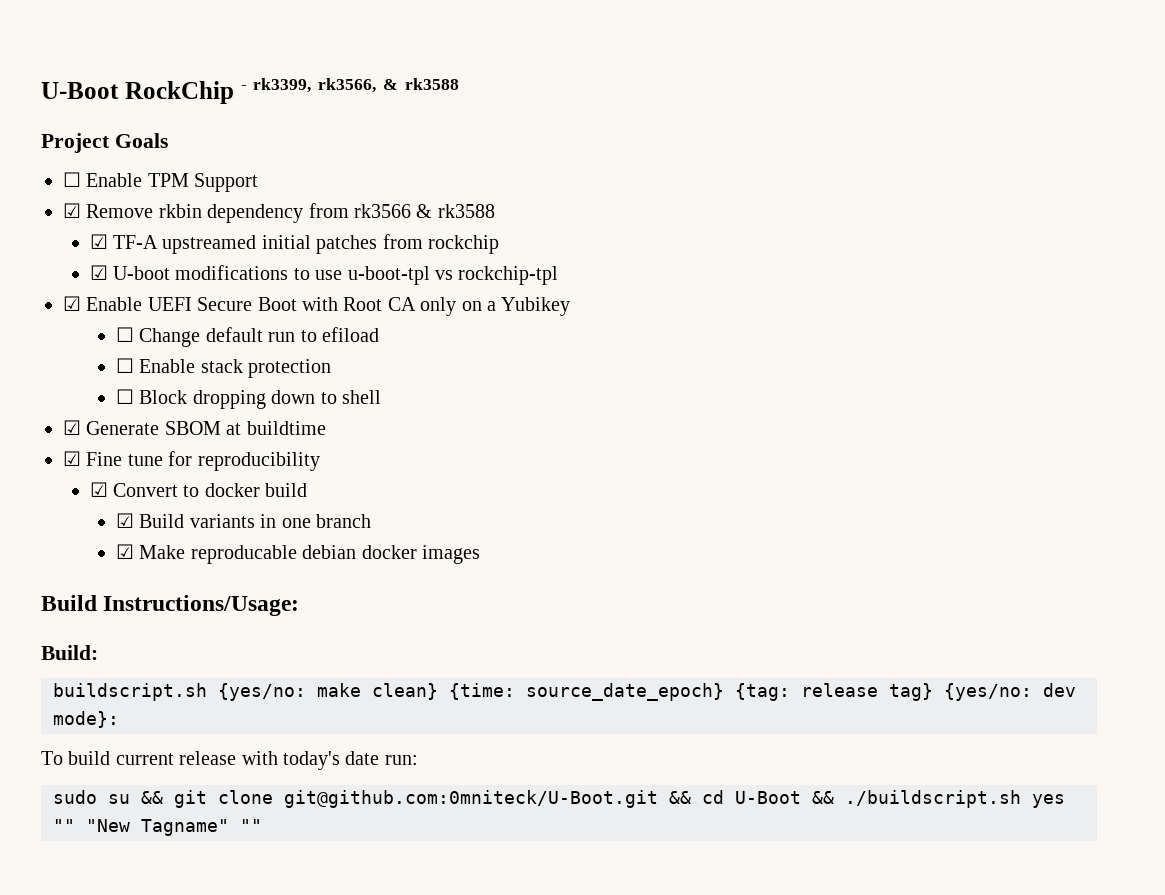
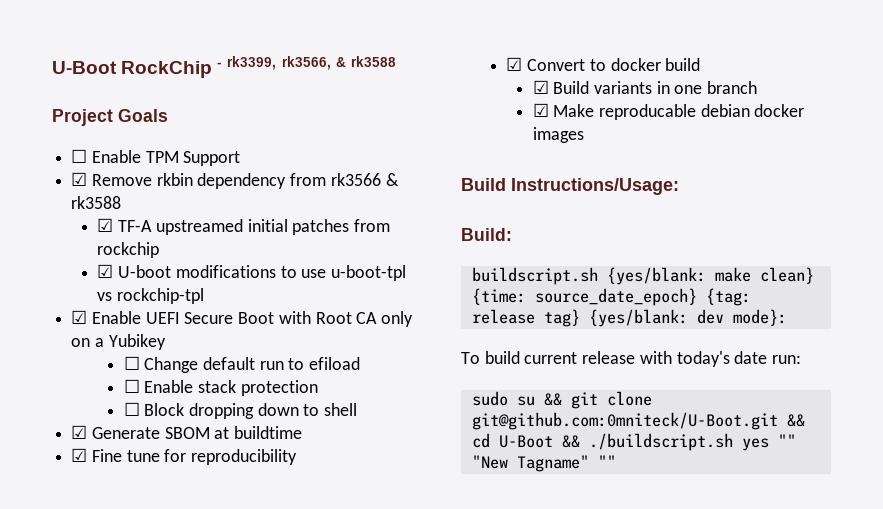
- buildscript.sh {yes/no: make clean} {time: source_date_epoch} {tag: release tag} {yes/no: dev mode}:
+ buildscript.sh {yes/blank: make clean} {time: source_date_epoch} {tag: release tag} {yes/blank: dev mode}:

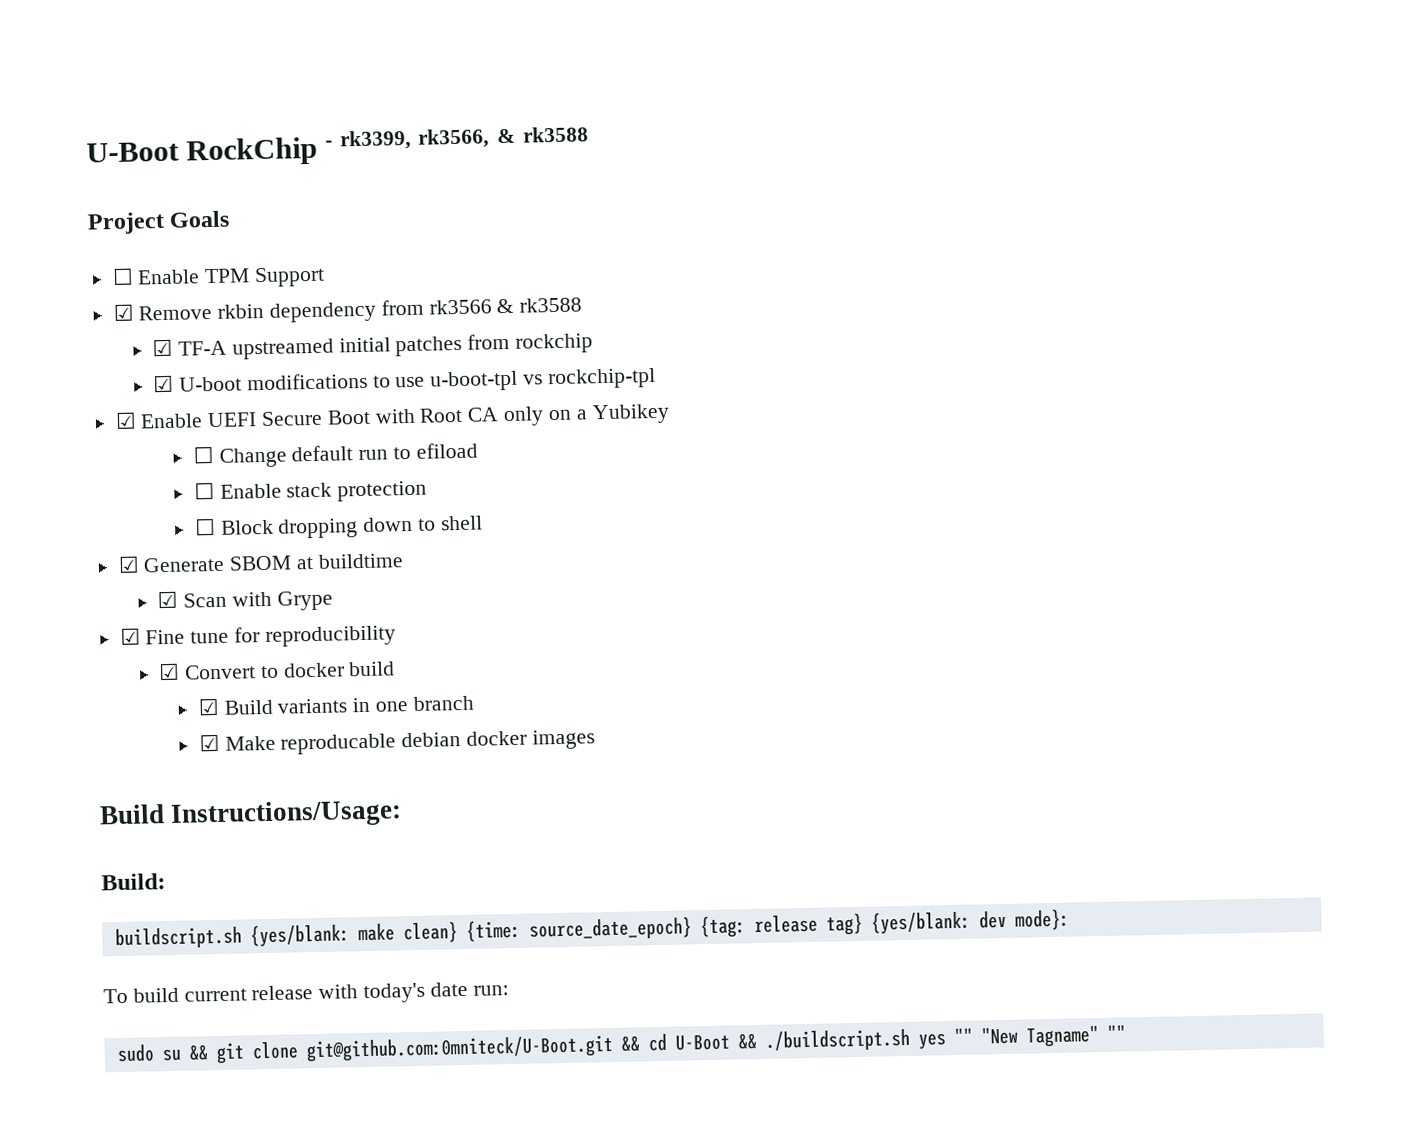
+ ☑ Scan with Grype

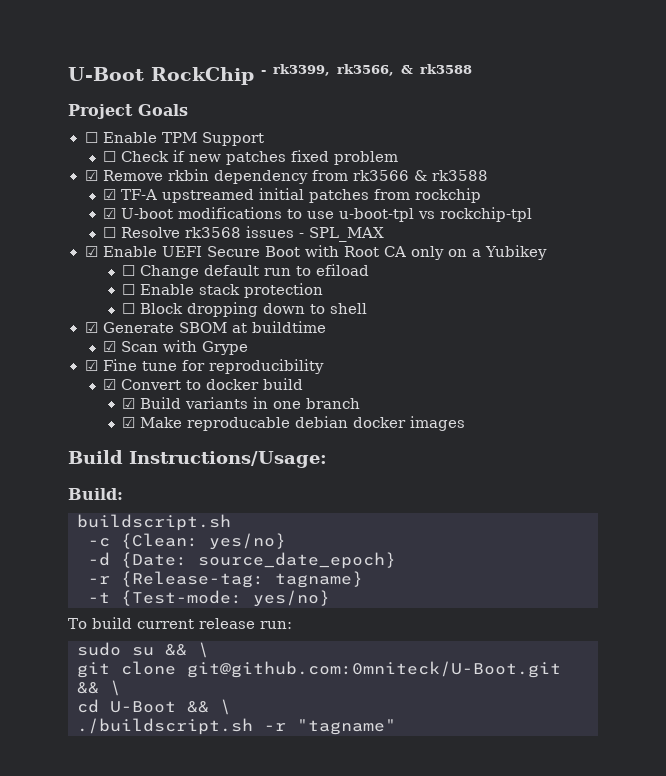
+ ☐ Check if new patches fixed problem
+ ☐ Resolve rk3568 issues - SPL_MAX
- buildscript.sh {yes/blank: make clean} {time: source_date_epoch} {tag: release tag} {yes/blank: dev mode}:
+ buildscript.sh
+ -c {Clean: yes/no}
+ -d {Date: source_date_epoch}
+ -r {Release-tag: tagname}
+ -t {Test-mode: yes/no}
- To build current release with today's date run:
+ To build current release run:
- sudo su && git clone git@github.com:0mniteck/U-Boot.git && cd U-Boot && ./buildscript.sh yes "" "New Tagname" ""
+ sudo su && \
+ git clone git@github.com:0mniteck/U-Boot.git && \
+ cd U-Boot && \
+ ./buildscript.sh -r "tagname"

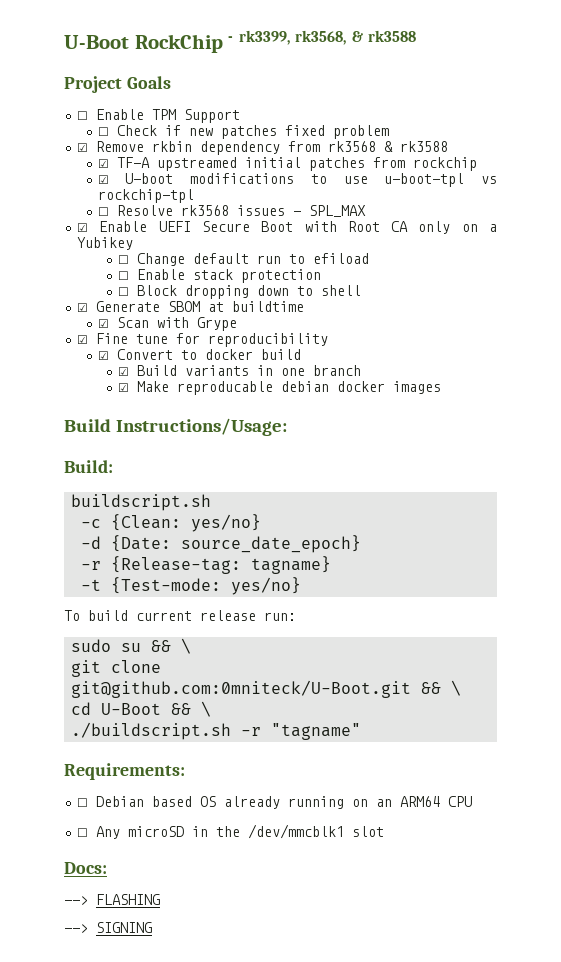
- U-Boot RockChip - rk3399, rk3566, & rk3588
+ U-Boot RockChip - rk3399, rk3568, & rk3588
- ☑ Remove rkbin dependency from rk3566 & rk3588
+ ☑ Remove rkbin dependency from rk3568 & rk3588
+ Requirements:
+ ☐ Debian based OS already running on an ARM64 CPU
+ ☐ Any microSD in the /dev/mmcblk1 slot
+ Docs:
+ --> FLASHING
+ --> SIGNING

